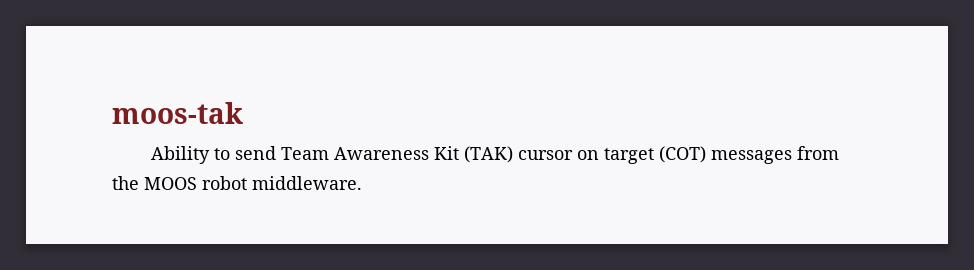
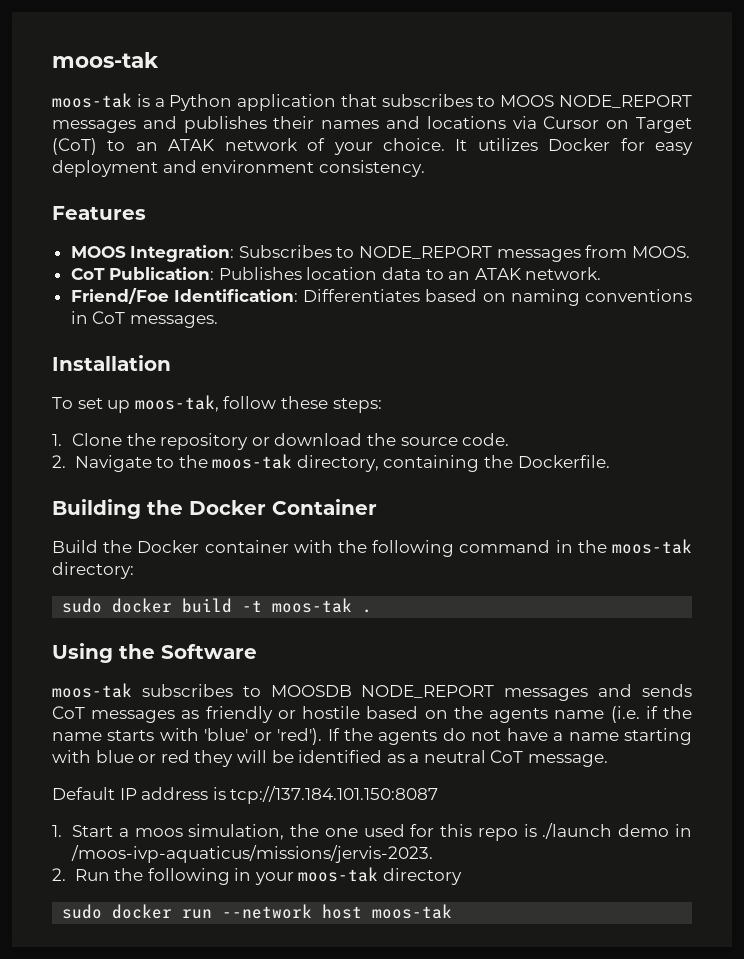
- Ability to send Team Awareness Kit (TAK) cursor on target (COT) messages from the MOOS robot middleware.
+ moos-tak is a Python application that subscribes to MOOS NODE_REPORT messages and publishes their names and locations via Cursor on Target (CoT) to an ATAK network of your choice. It utilizes Docker for easy deployment and environment consistency.
+ Features
+ MOOS Integration: Subscribes to NODE_REPORT messages from MOOS.
+ CoT Publication: Publishes location data to an ATAK network.
+ Friend/Foe Identification: Differentiates based on naming conventions in CoT messages.
+ Installation
+ To set up moos-tak, follow these steps:
+ 1. Clone the repository or download the source code.
+ 2. Navigate to the moos-tak directory, containing the Dockerfile.
+ Building the Docker Container
+ Build the Docker container with the following command in the moos-tak directory:
+ sudo docker build -t moos-tak .
+ Using the Software
+ moos-tak subscribes to MOOSDB NODE_REPORT messages and sends CoT messages as friendly or hostile based on the agents name (i.e. if the name starts with 'blue' or 'red'). If the agents do not have a name starting with blue or red they will be identified as a neutral CoT message.
+ Default IP address is tcp://137.184.101.150:8087
+ 1. Start a moos simulation, the one used for this repo is ./launch demo in /moos-ivp-aquaticus/missions/jervis-2023.
+ 2. Run the following in your moos-tak directory
+ sudo docker run --network host moos-tak

